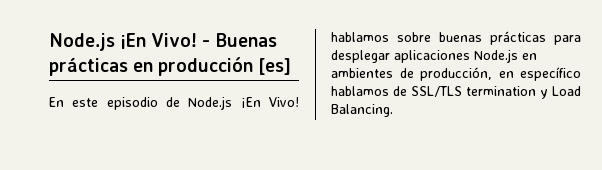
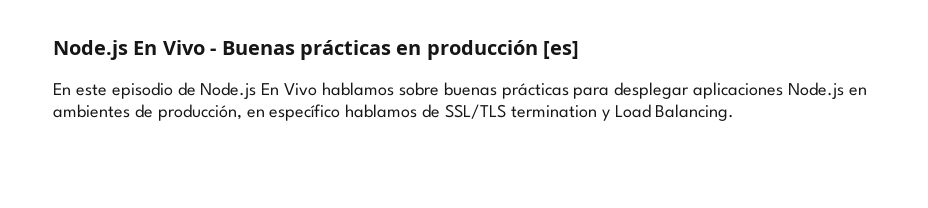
- Node.js ¡En Vivo! - Buenas prácticas en producción [es]
+ Node.js En Vivo - Buenas prácticas en producción [es]
- En este episodio de Node.js ¡En Vivo! hablamos sobre buenas prácticas para desplegar aplicaciones Node.js en ambientes de producción, en específico hablamos de SSL/TLS termination y Load Balancing.
+ En este episodio de Node.js En Vivo hablamos sobre buenas prácticas para desplegar aplicaciones Node.js en ambientes de producción, en específico hablamos de SSL/TLS termination y Load Balancing.

